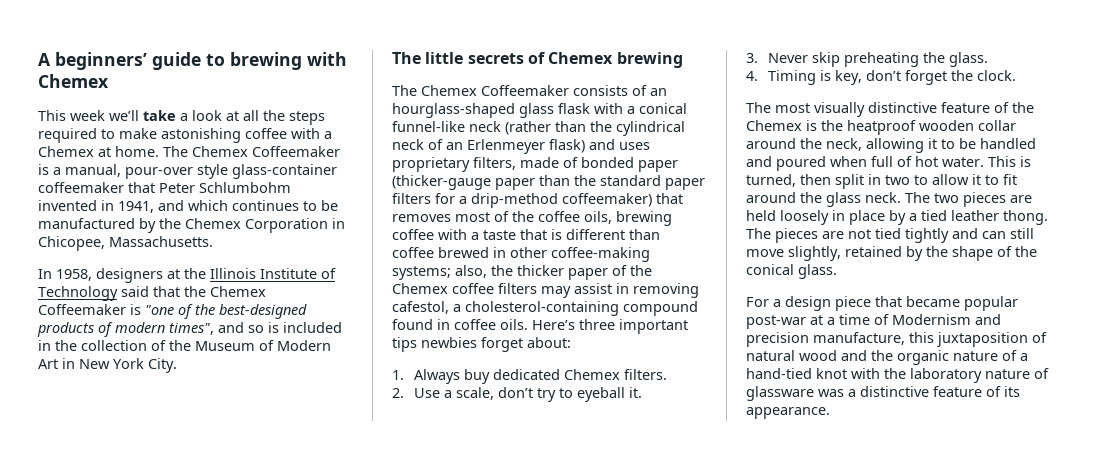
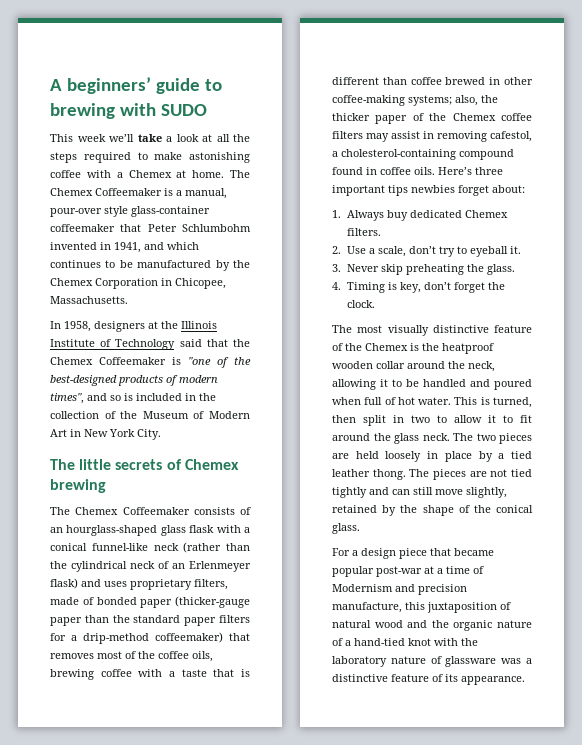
- A beginners’ guide to brewing with Chemex
+ A beginners’ guide to brewing with SUDO

